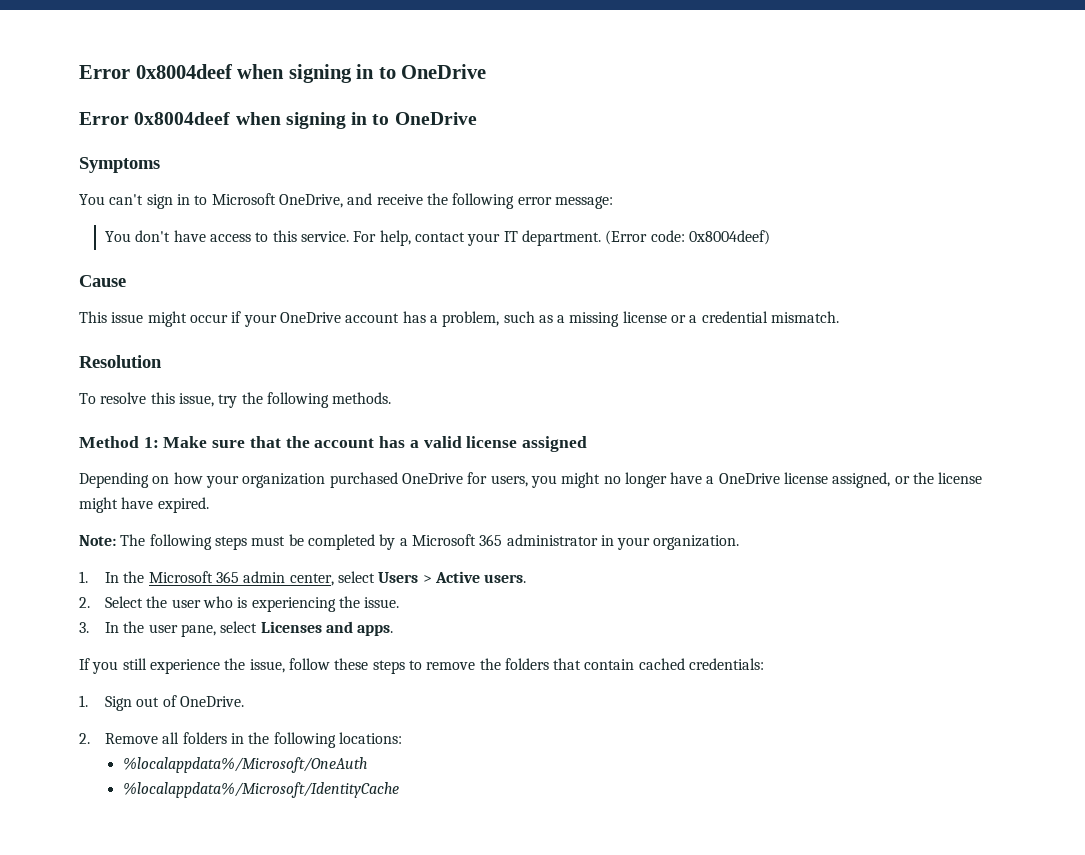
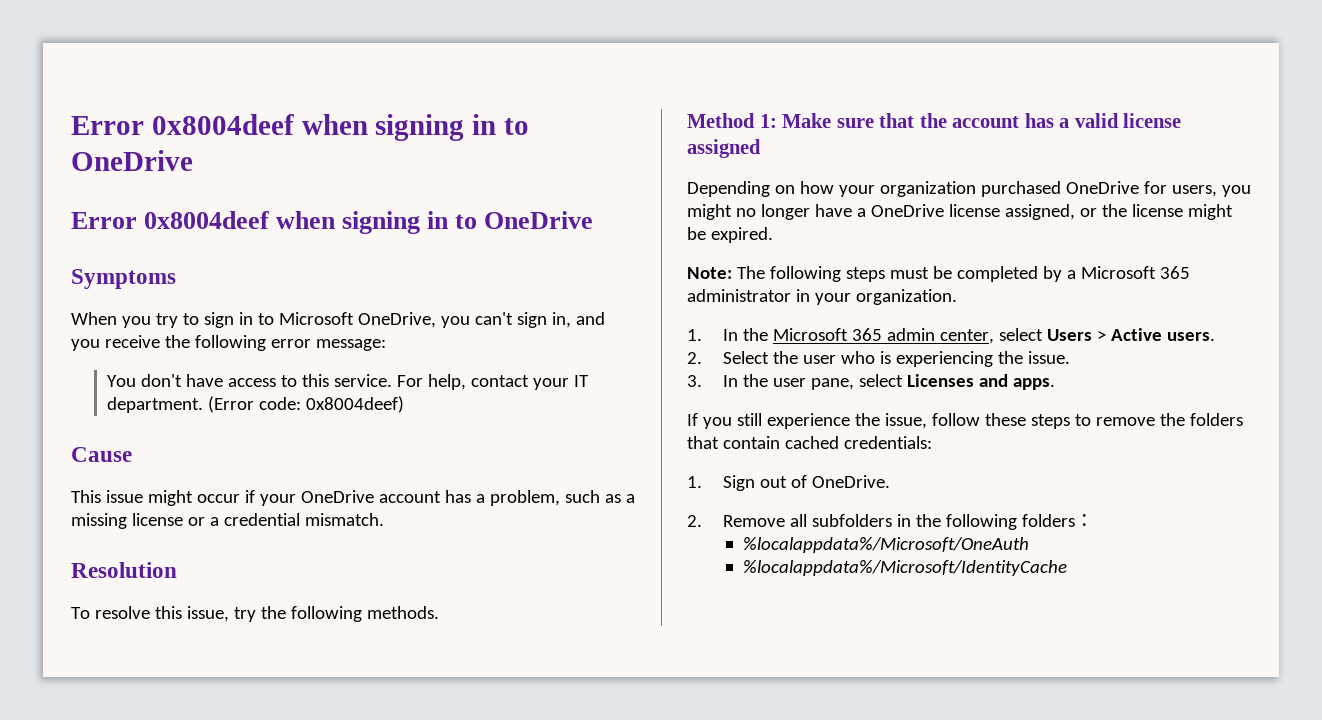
- You can't sign in to Microsoft OneDrive, and receive the following error message:
+ When you try to sign in to Microsoft OneDrive, you can't sign in, and you receive the following error message:
- Depending on how your organization purchased OneDrive for users, you might no longer have a OneDrive license assigned, or the license might have expired.
+ Depending on how your organization purchased OneDrive for users, you might no longer have a OneDrive license assigned, or the license might be expired.
- 2. Remove all folders in the following locations:
+ 2. Remove all subfolders in the following folders：

